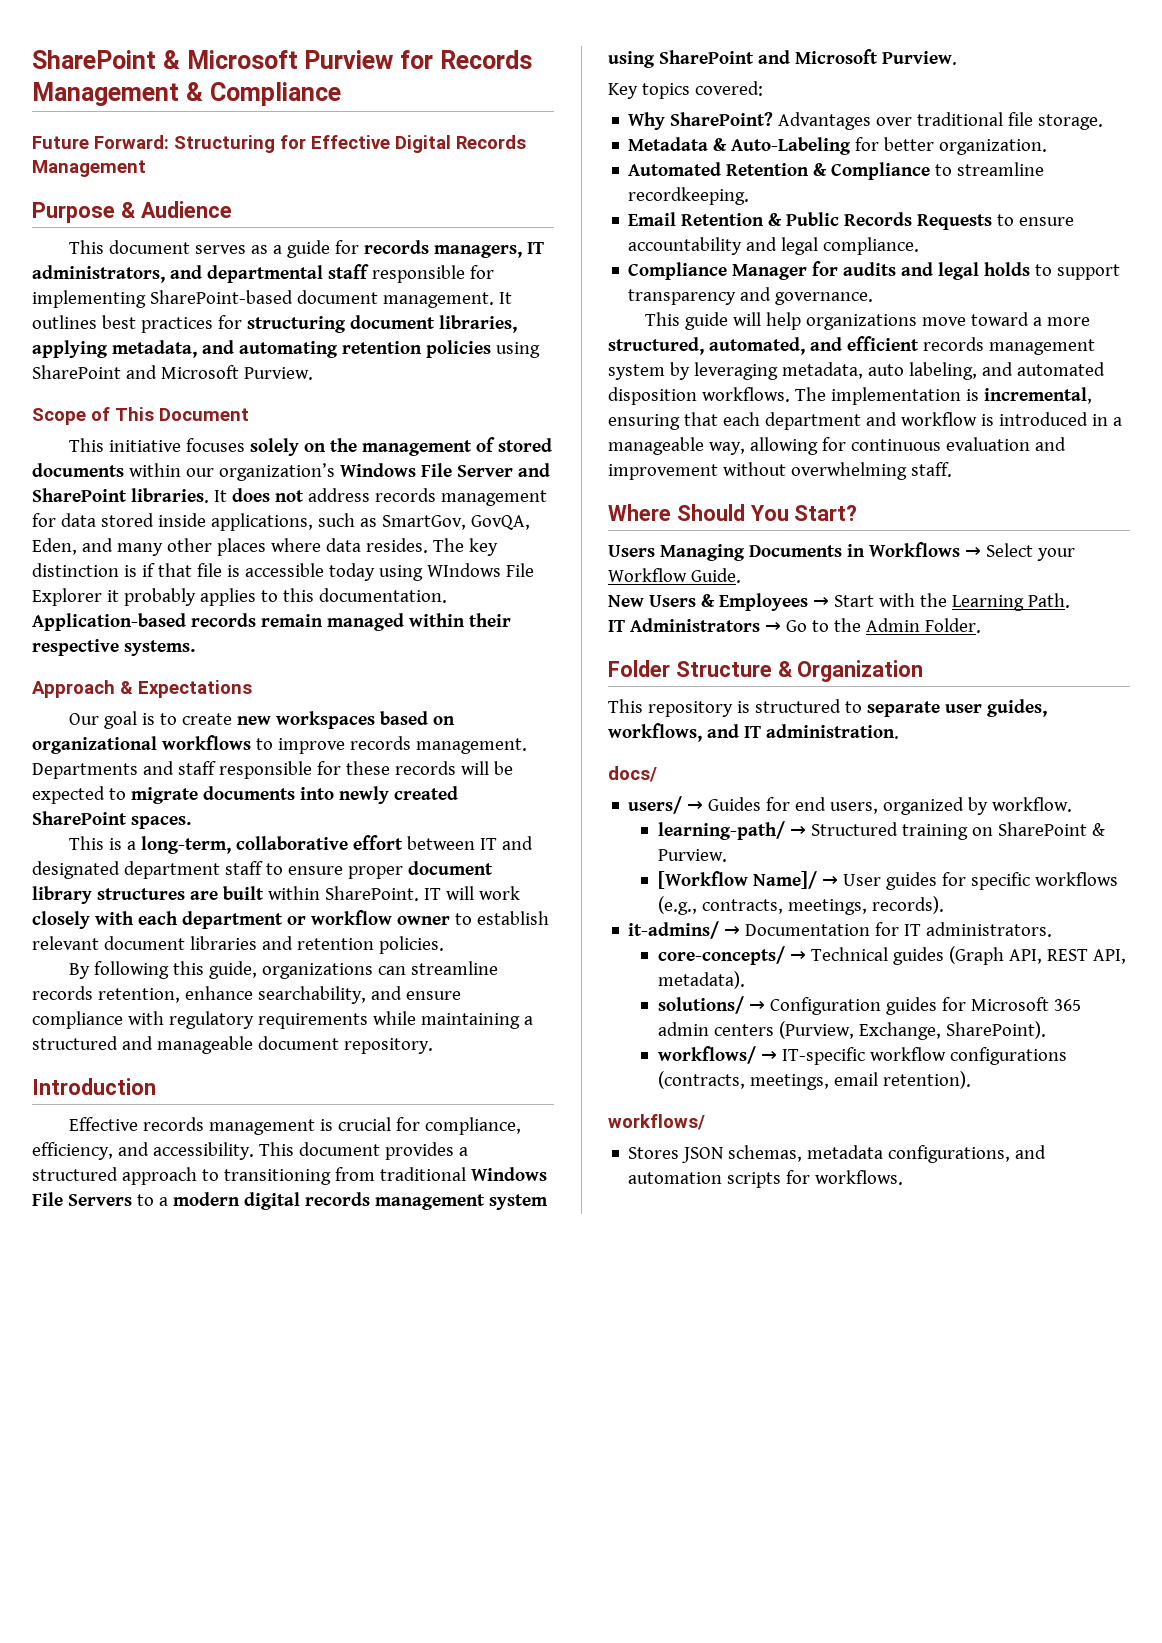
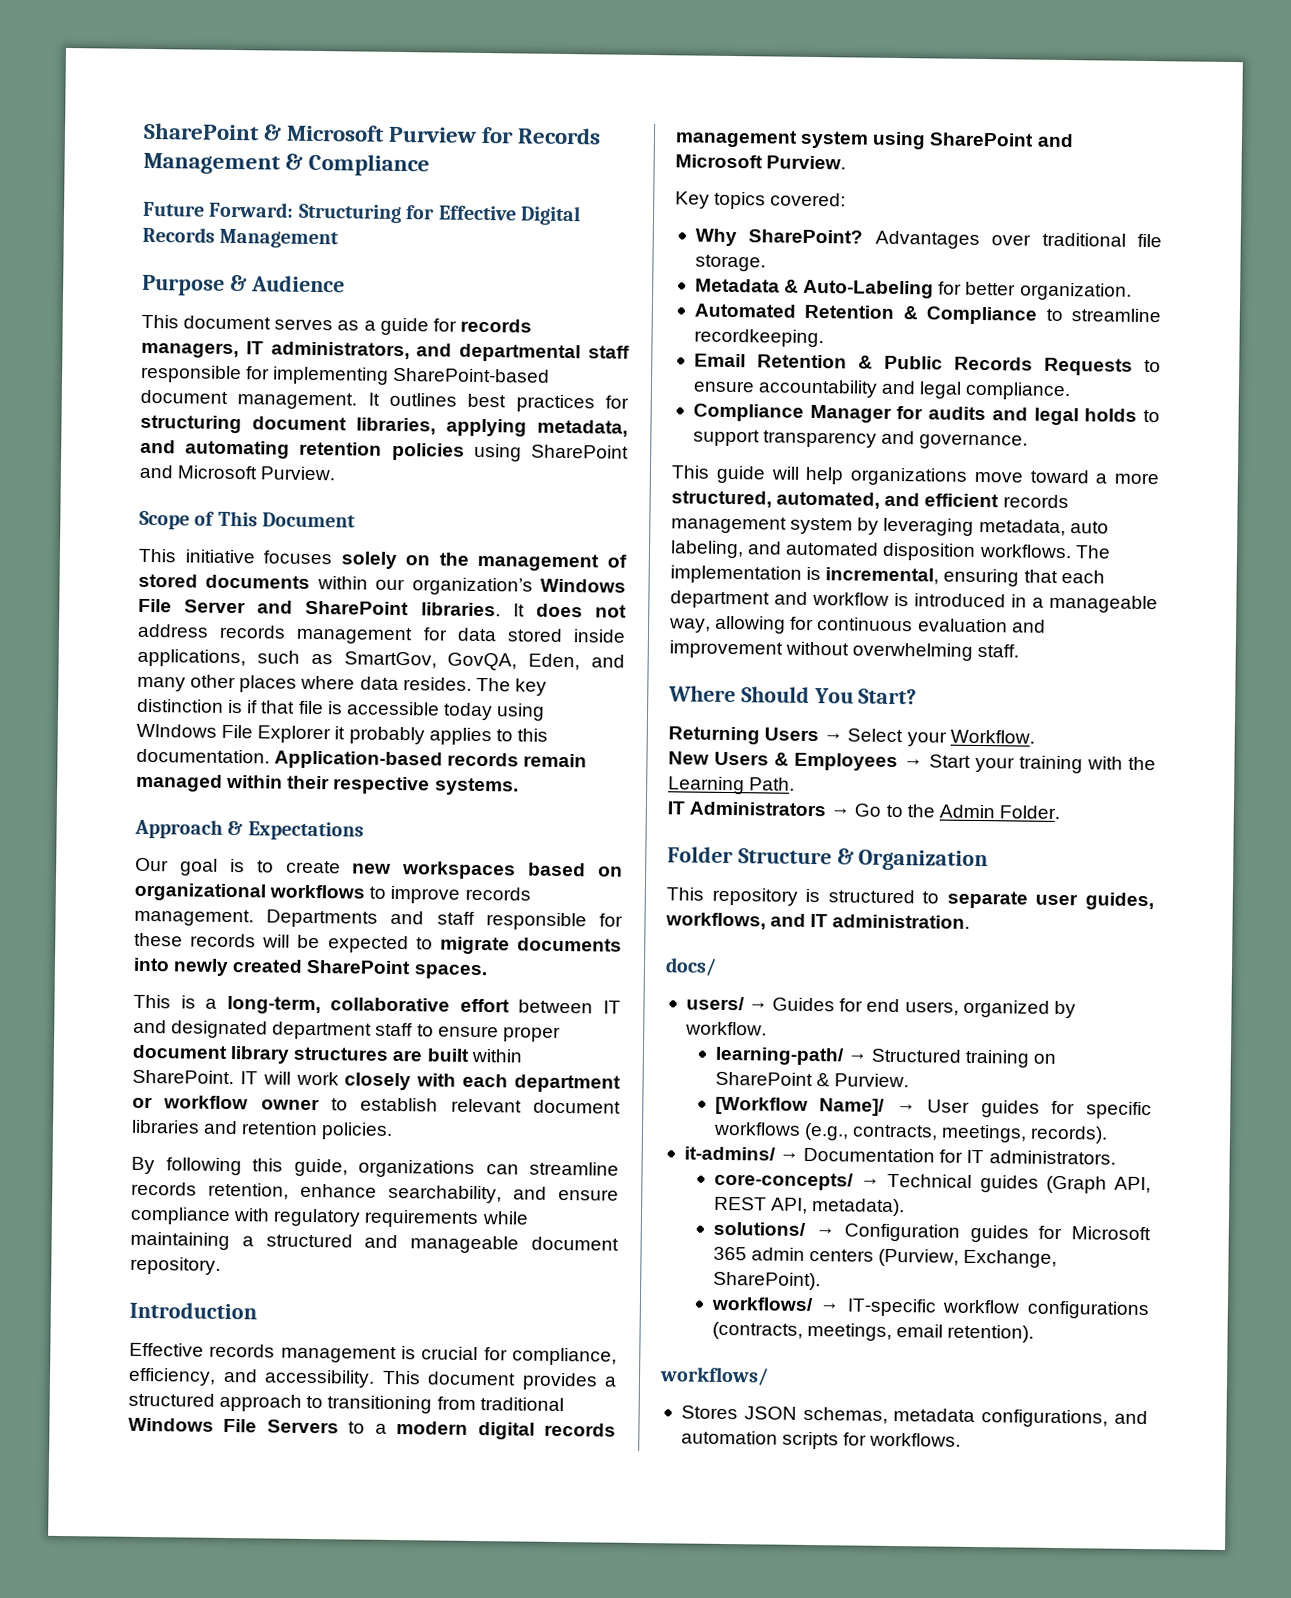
- Users Managing Documents in Workflows → Select your Workflow Guide.
+ Returning Users → Select your Workflow.
- New Users & Employees → Start with the Learning Path.
+ New Users & Employees → Start your training with the Learning Path.

